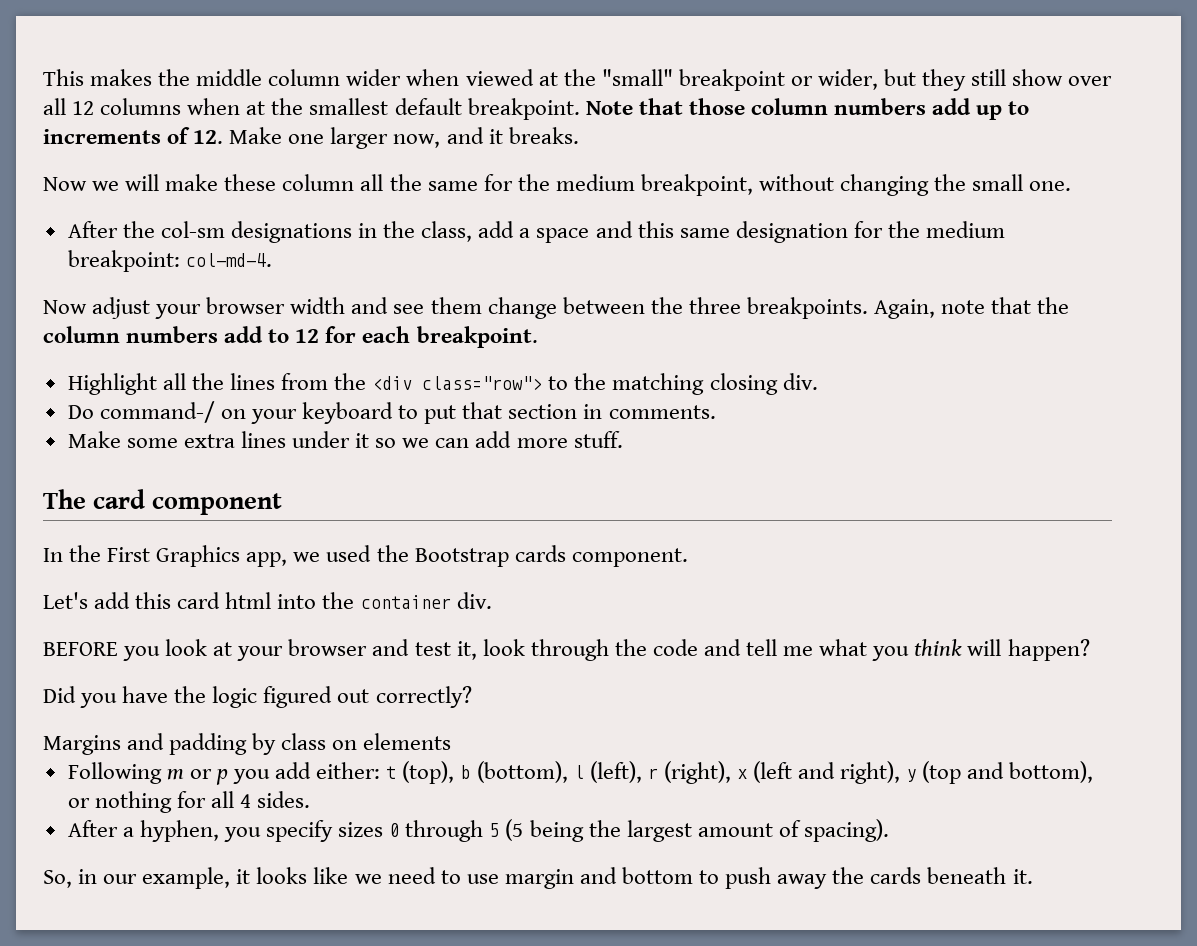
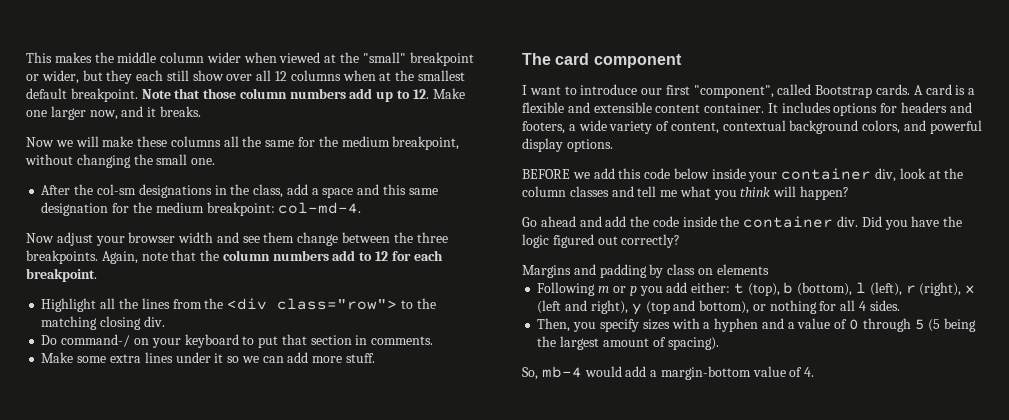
- This makes the middle column wider when viewed at the "small" breakpoint or wider, but they still show over all 12 columns when at the smallest default breakpoint.
+ This makes the middle column wider when viewed at the "small" breakpoint or wider, but they each still show over all 12 columns when at the smallest default breakpoint.
- Note that those column numbers add up to increments of 12. Make one larger now, and it breaks.
+ Note that those column numbers add up to 12. Make one larger now, and it breaks.
- Now we will make these column all the same for the medium breakpoint, without changing the small one.
+ Now we will make these columns all the same for the medium breakpoint, without changing the small one.
- In the First Graphics app, we used the Bootstrap cards component.
- Let's add this card html into the container div.
- BEFORE you look at your browser and test it, look through the code and tell me what you think will happen?
+ I want to introduce our first "component", called Bootstrap cards. A card is a flexible and extensible content container. It includes options for headers and footers, a wide variety of content, contextual background colors, and powerful display options.
+ BEFORE we add this code below inside your container div, look at the column classes and tell me what you think will happen?
+ Go ahead and add the code inside the container div.
- After a hyphen, you specify sizes 0 through 5 (5 being the largest amount of spacing).
+ Then, you specify sizes with a hyphen and a value of 0 through 5 (5 being the largest amount of spacing).
- So, in our example, it looks like we need to use margin and bottom to push away the cards beneath it.
+ So, mb-4 would add a margin-bottom value of 4.

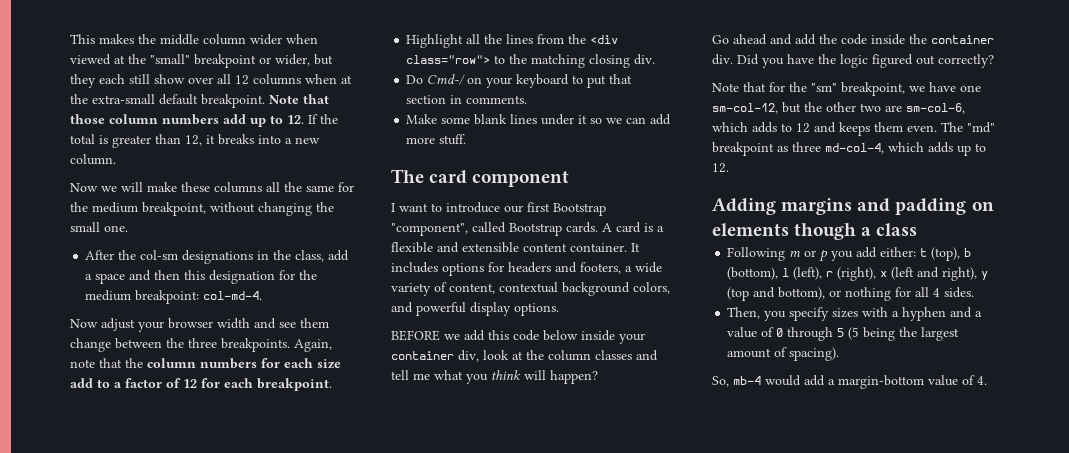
- This makes the middle column wider when viewed at the "small" breakpoint or wider, but they each still show over all 12 columns when at the smallest default breakpoint.
+ This makes the middle column wider when viewed at the "small" breakpoint or wider, but they each still show over all 12 columns when at the extra-small default breakpoint.
- Note that those column numbers add up to 12. Make one larger now, and it breaks.
+ Note that those column numbers add up to 12. If the total is greater than 12, it breaks into a new column.
- After the col-sm designations in the class, add a space and this same designation for the medium breakpoint: col-md-4.
+ After the col-sm designations in the class, add a space and then this designation for the medium breakpoint: col-md-4.
- Again, note that the column numbers add to 12 for each breakpoint.
+ Again, note that the column numbers for each size add to a factor of 12 for each breakpoint.
- Do command-/ on your keyboard to put that section in comments.
+ Do Cmd-/ on your keyboard to put that section in comments.
- Make some extra lines under it so we can add more stuff.
+ Make some blank lines under it so we can add more stuff.
- I want to introduce our first "component", called Bootstrap cards.
+ I want to introduce our first Bootstrap "component", called Bootstrap cards.
- Margins and padding by class on elements
+ Note that for the "sm" breakpoint, we have one sm-col-12, but the other two are sm-col-6, which adds to 12 and keeps them even. The "md" breakpoint as three md-col-4, which adds up to 12.
+ Adding margins and padding on elements though a class

